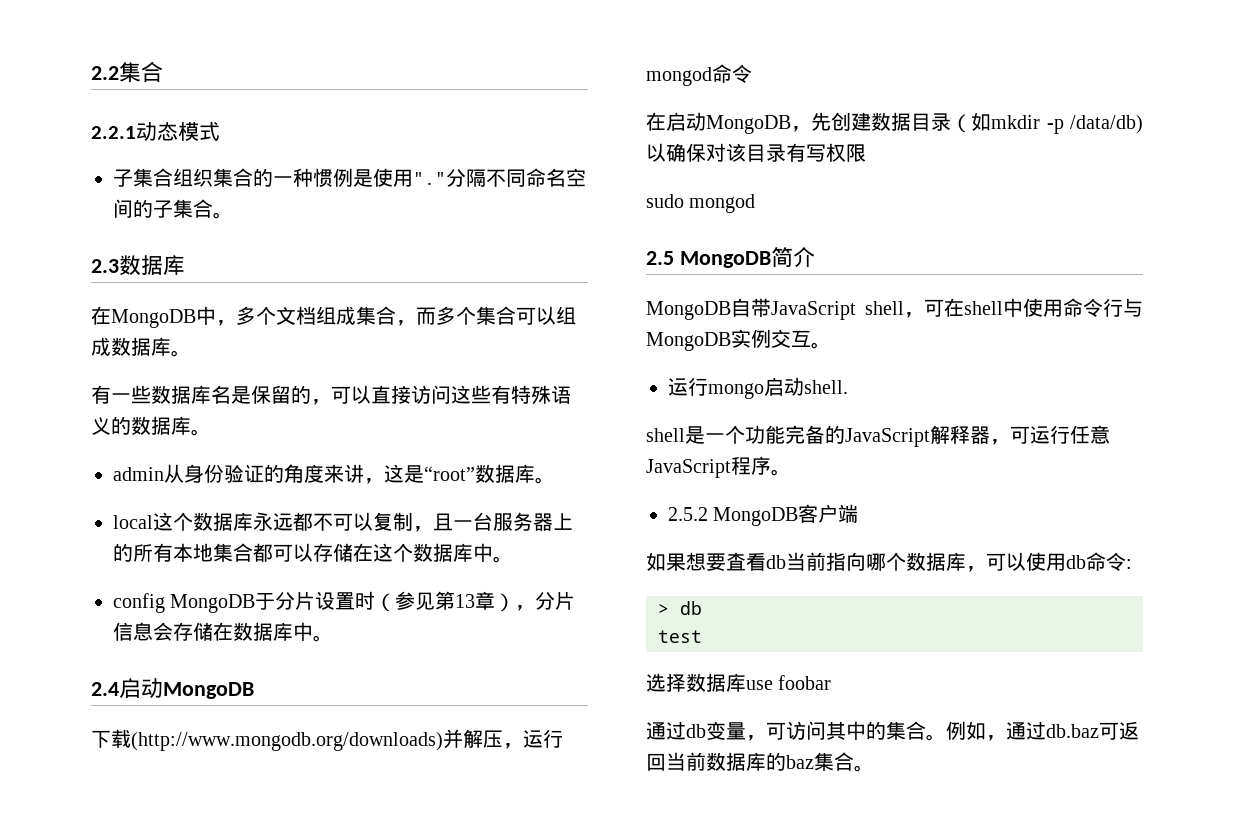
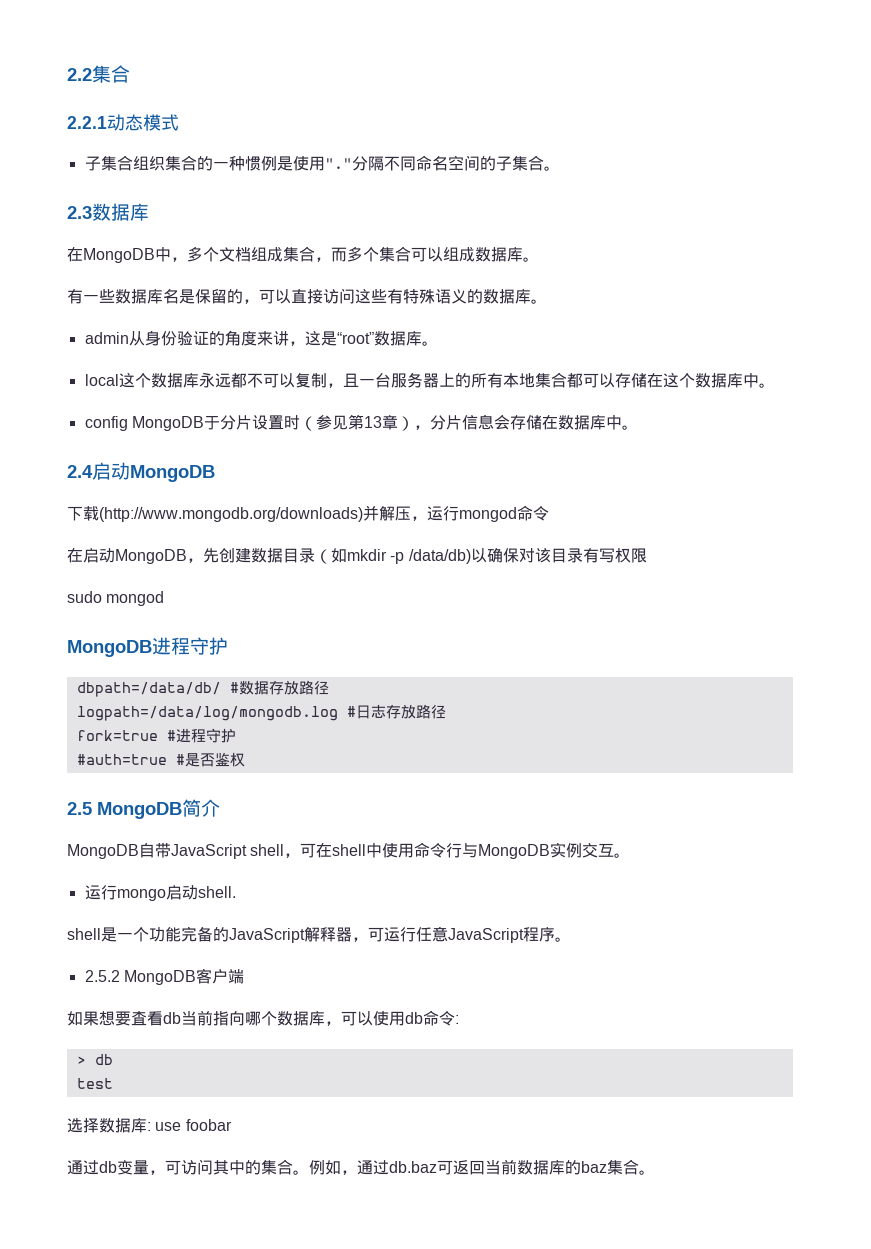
+ MongoDB进程守护
+ dbpath=/data/db/ #数据存放路径
+ logpath=/data/log/mongodb.log #日志存放路径
+ fork=true #进程守护
+ #auth=true #是否鉴权
- 选择数据库use foobar
+ 选择数据库: use foobar

